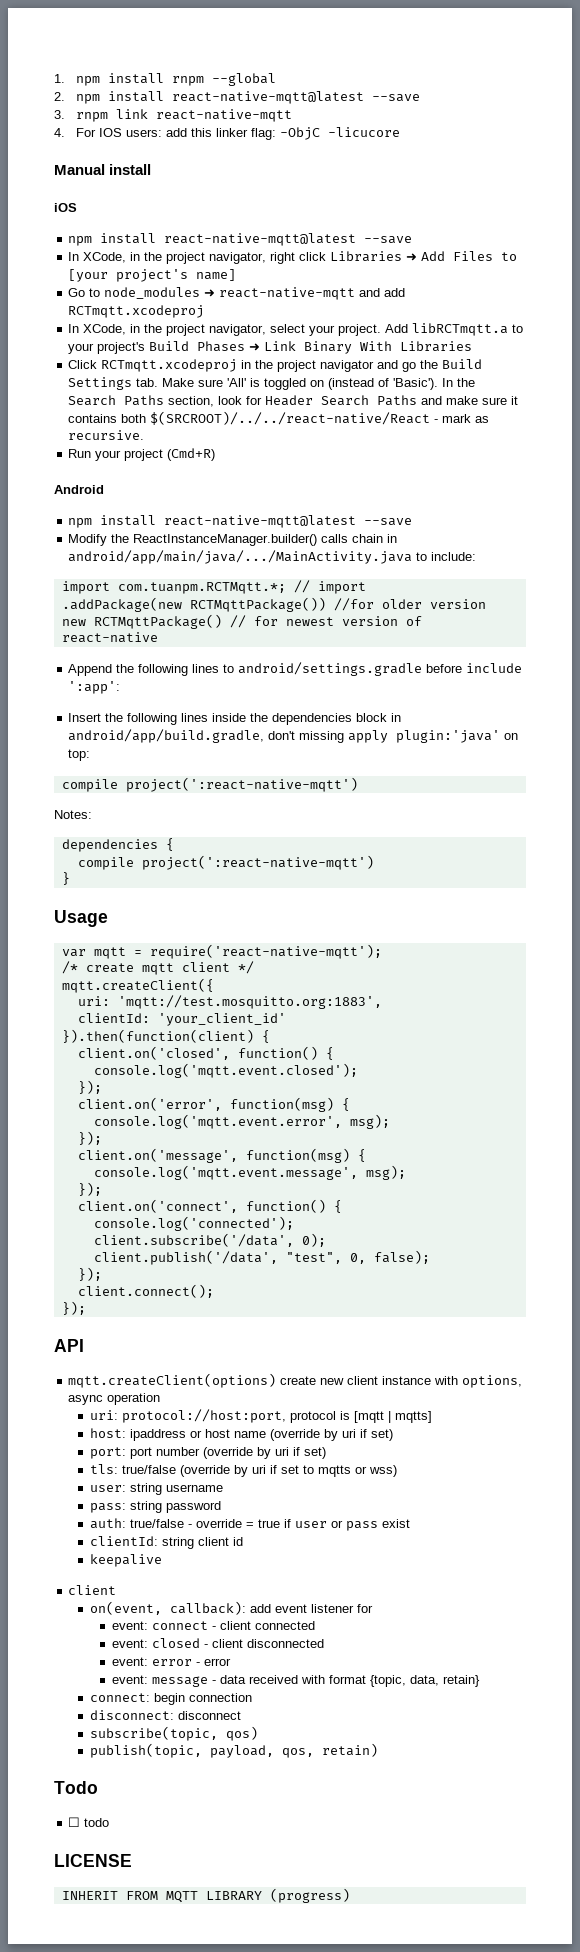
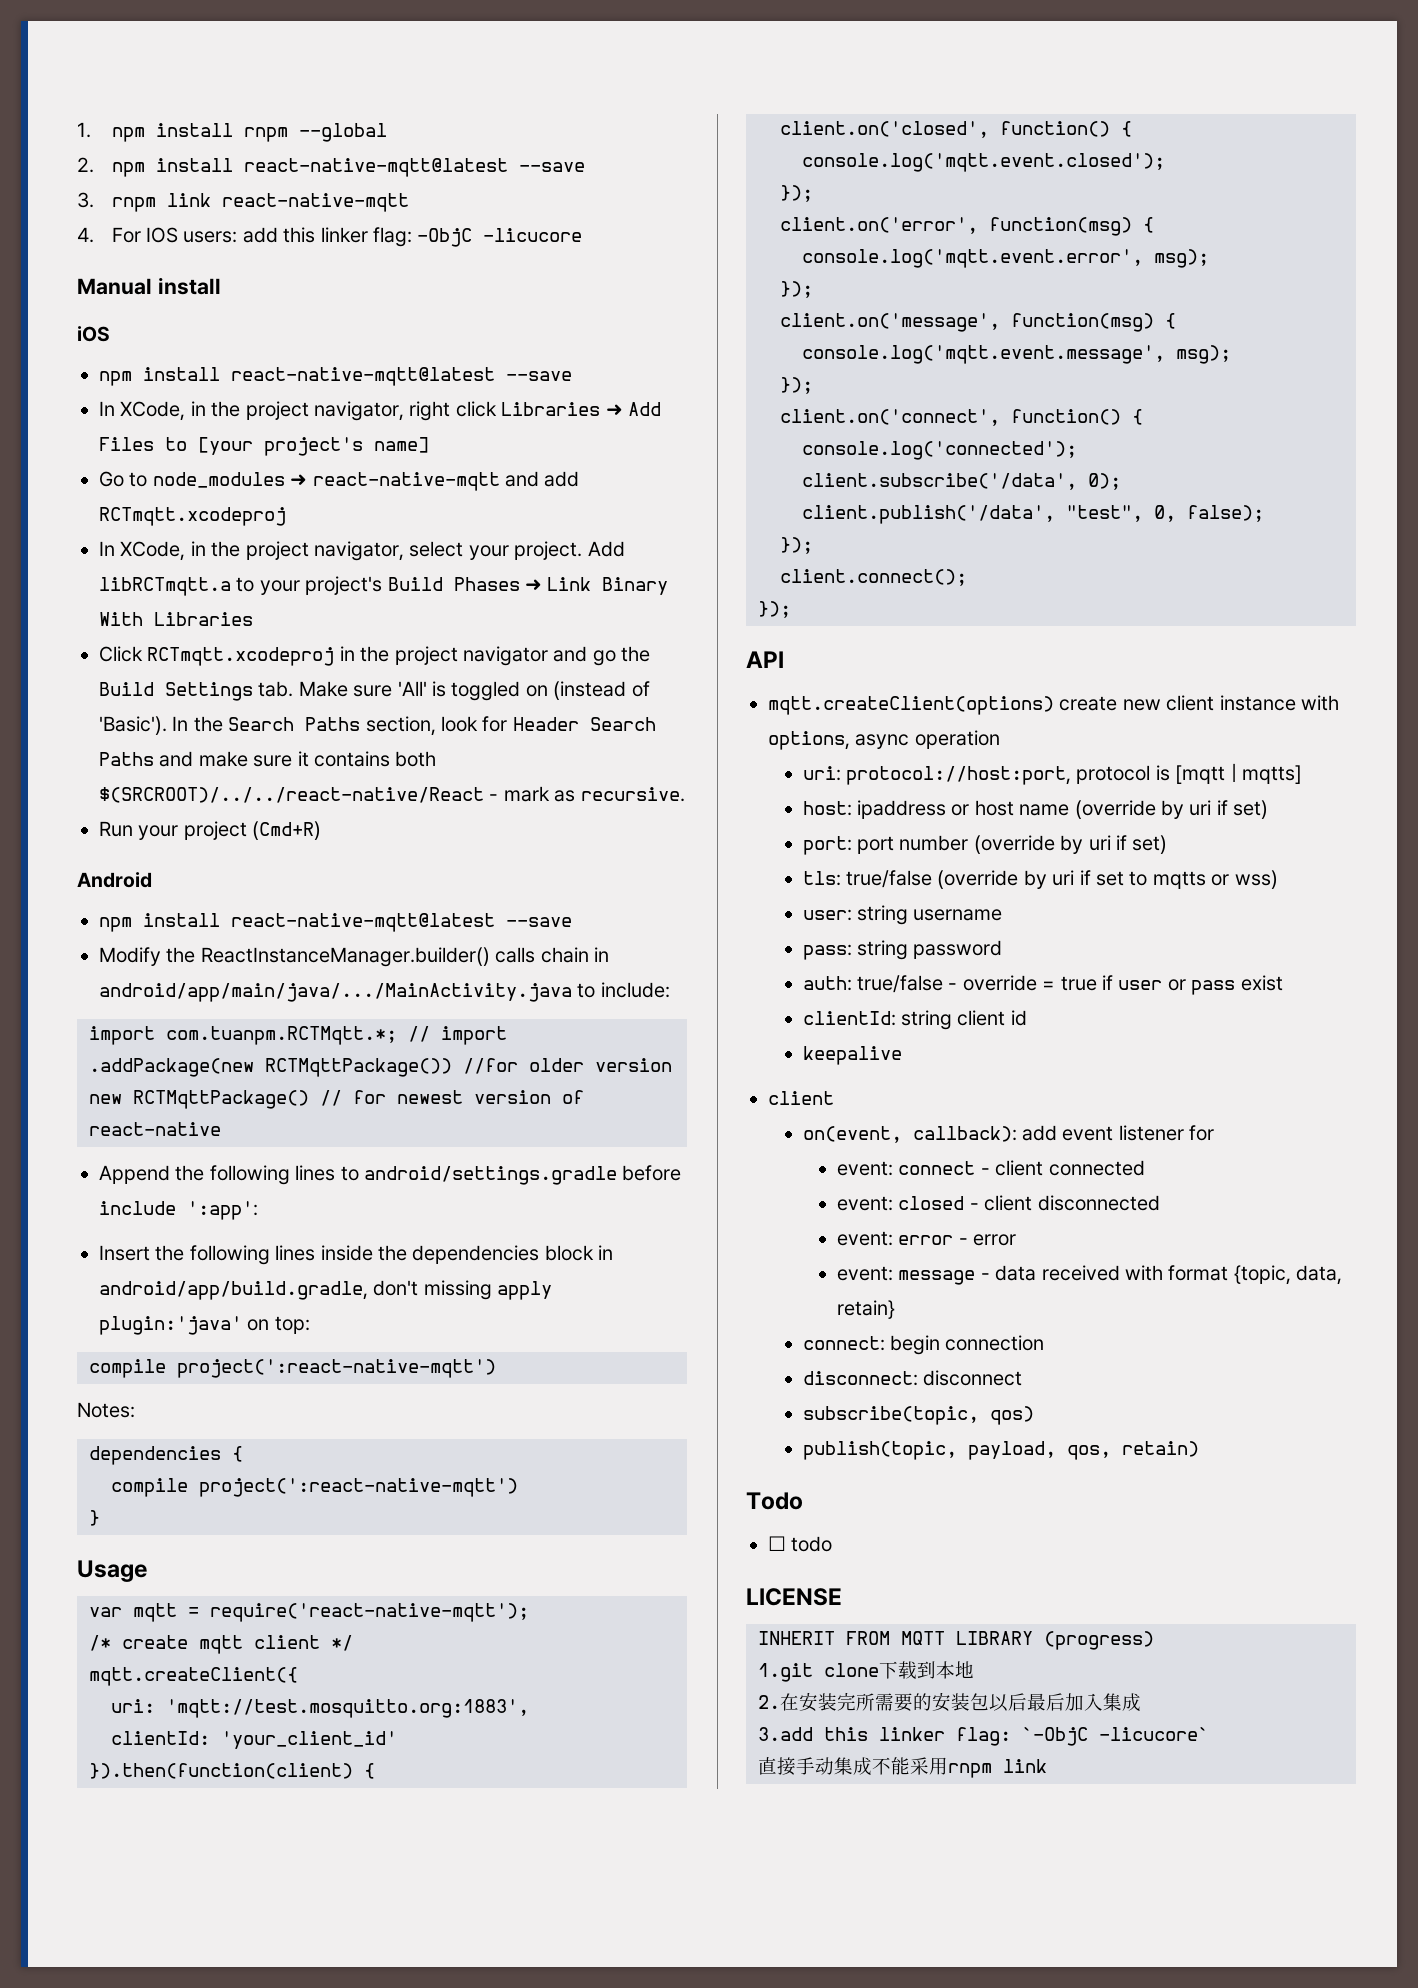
+ 1.git clone下载到本地
+ 2.在安装完所需要的安装包以后最后加入集成
+ 3.add this linker flag: `-ObjC -licucore`
+ 直接手动集成不能采用rnpm link

